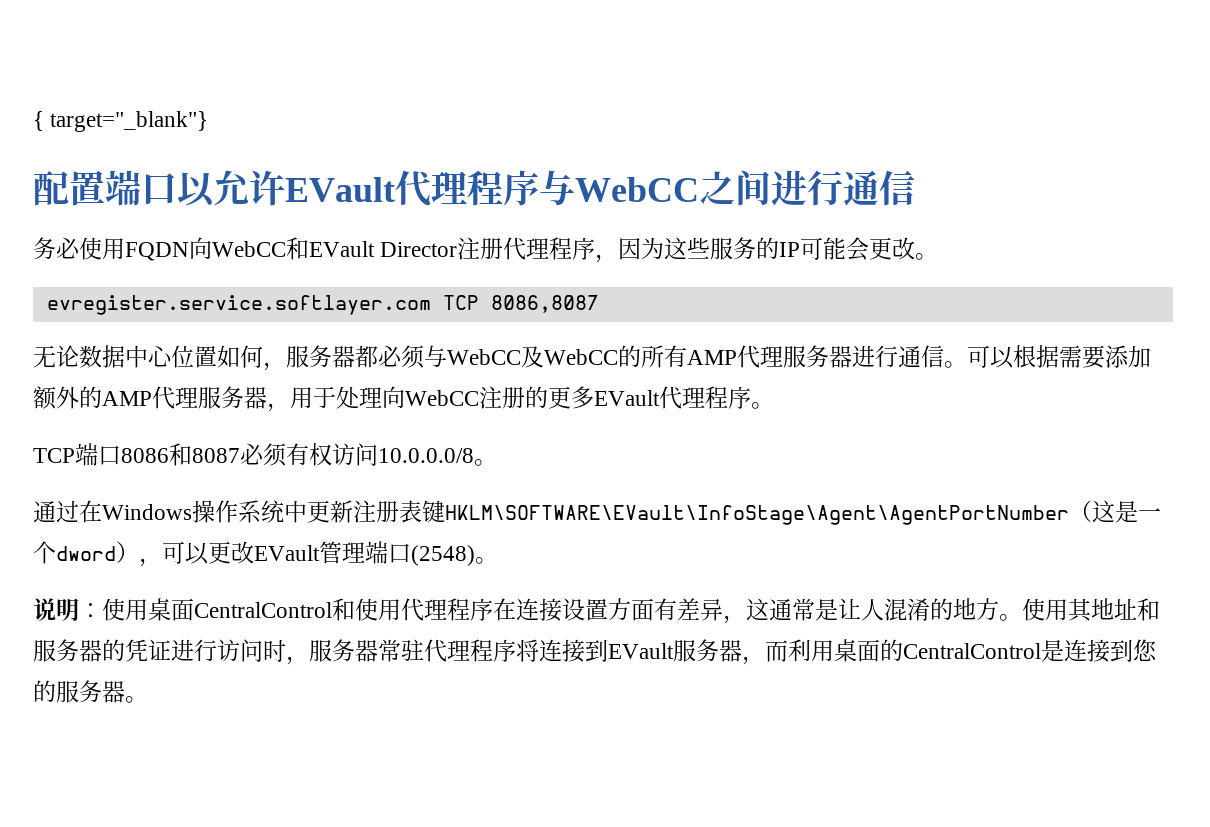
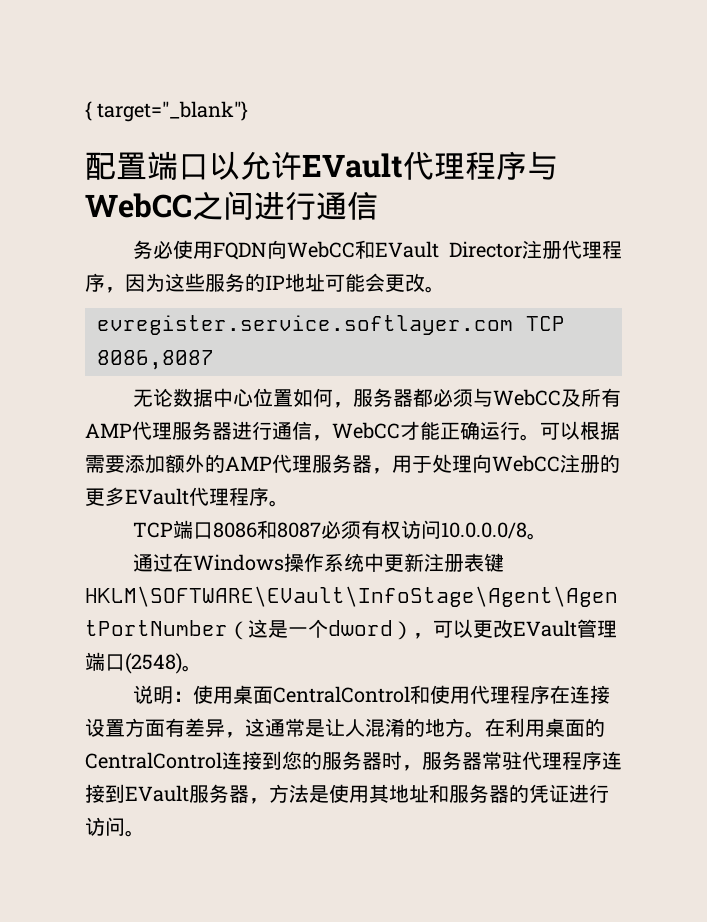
- 务必使用FQDN向WebCC和EVault Director注册代理程序，因为这些服务的IP可能会更改。
+ 务必使用FQDN向WebCC和EVault Director注册代理程序，因为这些服务的IP地址可能会更改。
- 无论数据中心位置如何，服务器都必须与WebCC及WebCC的所有AMP代理服务器进行通信。
+ 无论数据中心位置如何，服务器都必须与WebCC及所有AMP代理服务器进行通信，WebCC才能正确运行。
- 使用其地址和服务器的凭证进行访问时，服务器常驻代理程序将连接到EVault服务器，而利用桌面的CentralControl是连接到您的服务器。
+ 在利用桌面的CentralControl连接到您的服务器时，服务器常驻代理程序连接到EVault服务器，方法是使用其地址和服务器的凭证进行访问。

